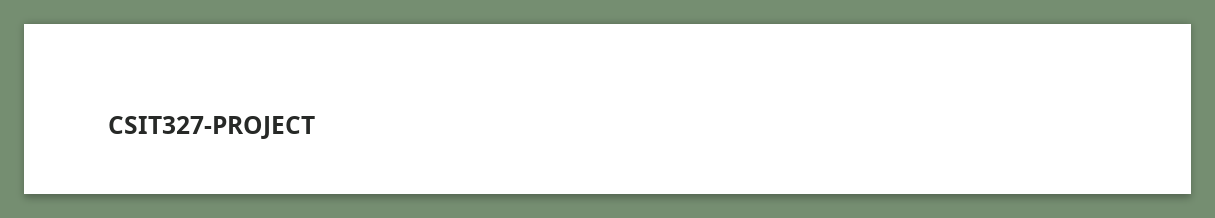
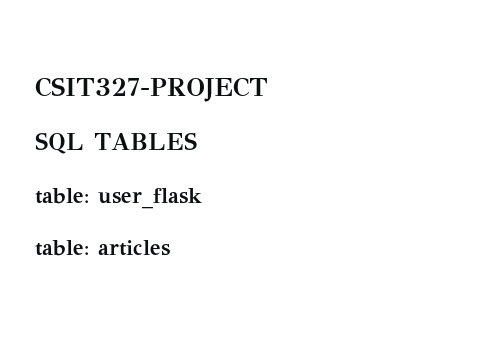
+ SQL TABLES
+ table: user_flask
+ table: articles

